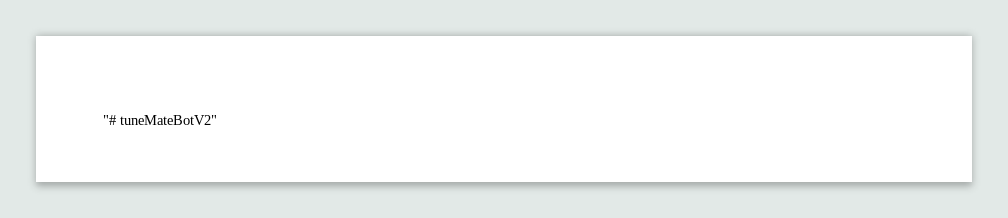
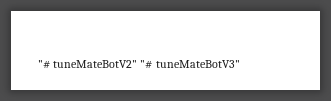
- "# tuneMateBotV2"
+ "# tuneMateBotV2" "# tuneMateBotV3"

